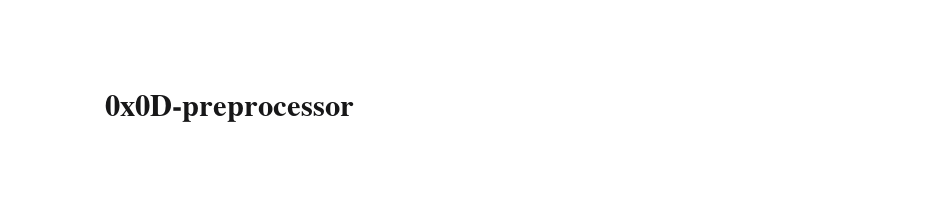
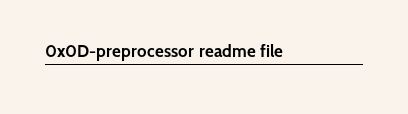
- 0x0D-preprocessor
+ 0x0D-preprocessor readme file

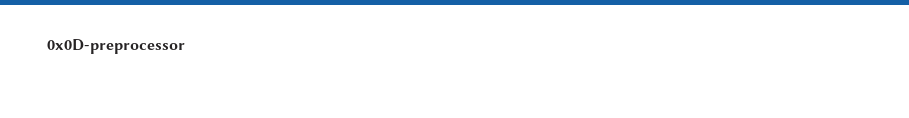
- 0x0D-preprocessor readme file
+ 0x0D-preprocessor

